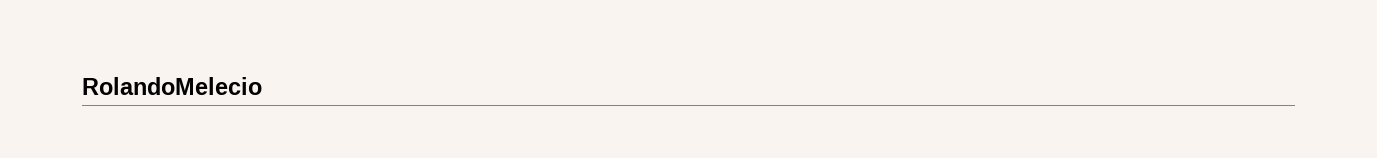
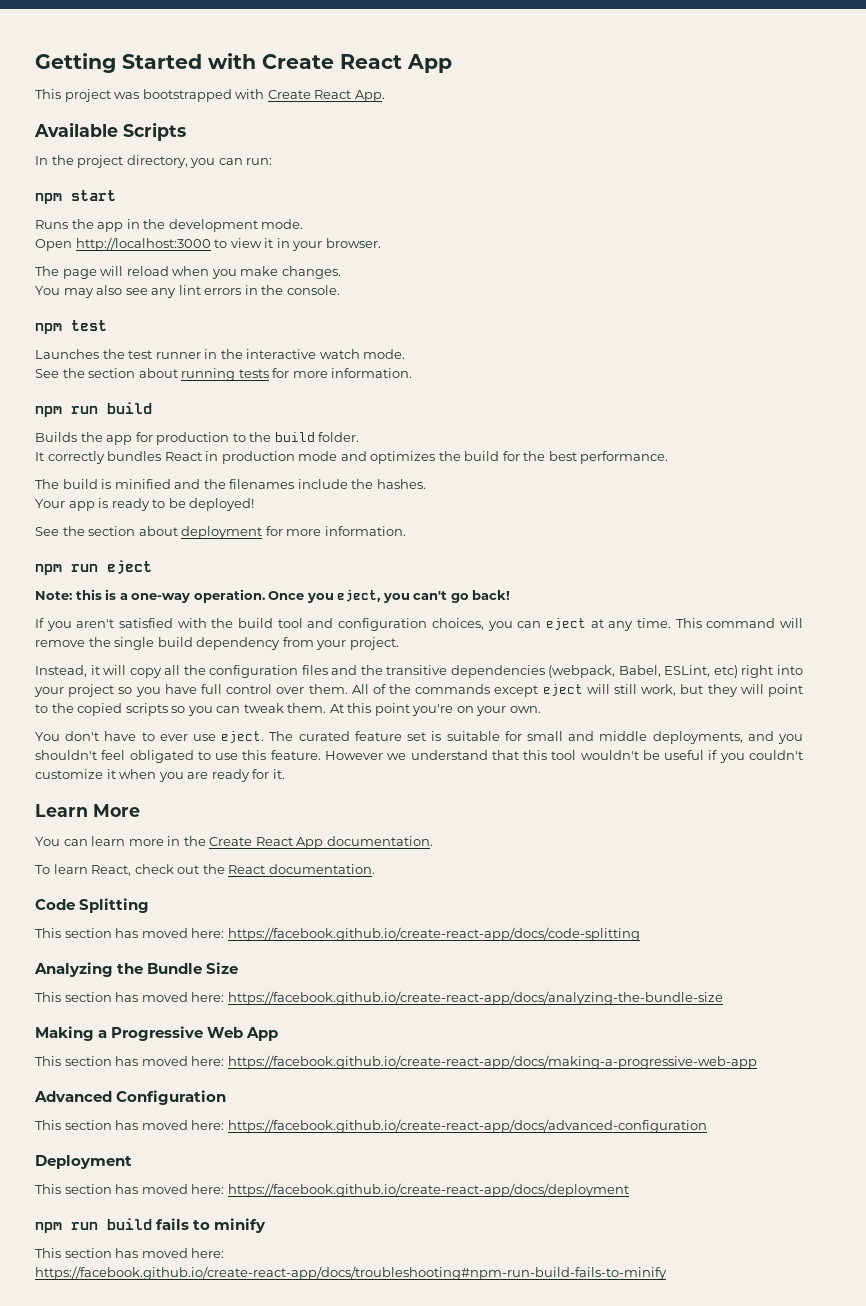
- RolandoMelecio
+ Getting Started with Create React App
+ This project was bootstrapped with Create React App.
+ Available Scripts
+ In the project directory, you can run:
+ npm start
+ Runs the app in the development mode.
+ Open http://localhost:3000 to view it in your browser.
+ The page will reload when you make changes.
+ You may also see any lint errors in the console.
+ npm test
+ Launches the test runner in the interactive watch mode.
+ See the section about running tests for more information.
+ npm run build
+ Builds the app for production to the build folder.
+ It correctly bundles React in production mode and optimizes the build for the best performance.
+ The build is minified and the filenames include the hashes.
+ Your app is ready to be deployed!
+ See the section about deployment for more information.
+ npm run eject
+ Note: this is a one-way operation. Once you eject, you can't go back!
+ If you aren't satisfied with the build tool and configuration choices, you can eject at any time. This command will remove the single build dependency from your project.
+ Instead, it will copy all the configuration files and the transitive dependencies (webpack, Babel, ESLint, etc) right into your project so you have full control over them. All of the commands except eject will still work, but they will point to the copied scripts so you can tweak them. At this point you're on your own.
+ You don't have to ever use eject. The curated feature set is suitable for small and middle deployments, and you shouldn't feel obligated to use this feature. However we understand that this tool wouldn't be useful if you couldn't customize it when you are ready for it.
+ Learn More
+ You can learn more in the Create React App documentation.
+ To learn React, check out the React documentation.
+ Code Splitting
+ This section has moved here: https://facebook.github.io/create-react-app/docs/code-splitting
+ Analyzing the Bundle Size
+ This section has moved here: https://facebook.github.io/create-react-app/docs/analyzing-the-bundle-size
+ Making a Progressive Web App
+ This section has moved here: https://facebook.github.io/create-react-app/docs/making-a-progressive-web-app
+ Advanced Configuration
+ This section has moved here: https://facebook.github.io/create-react-app/docs/advanced-configuration
+ Deployment
+ This section has moved here: https://facebook.github.io/create-react-app/docs/deployment
+ npm run build fails to minify
+ This section has moved here: https://facebook.github.io/create-react-app/docs/troubleshooting#npm-run-build-fails-to-minify

